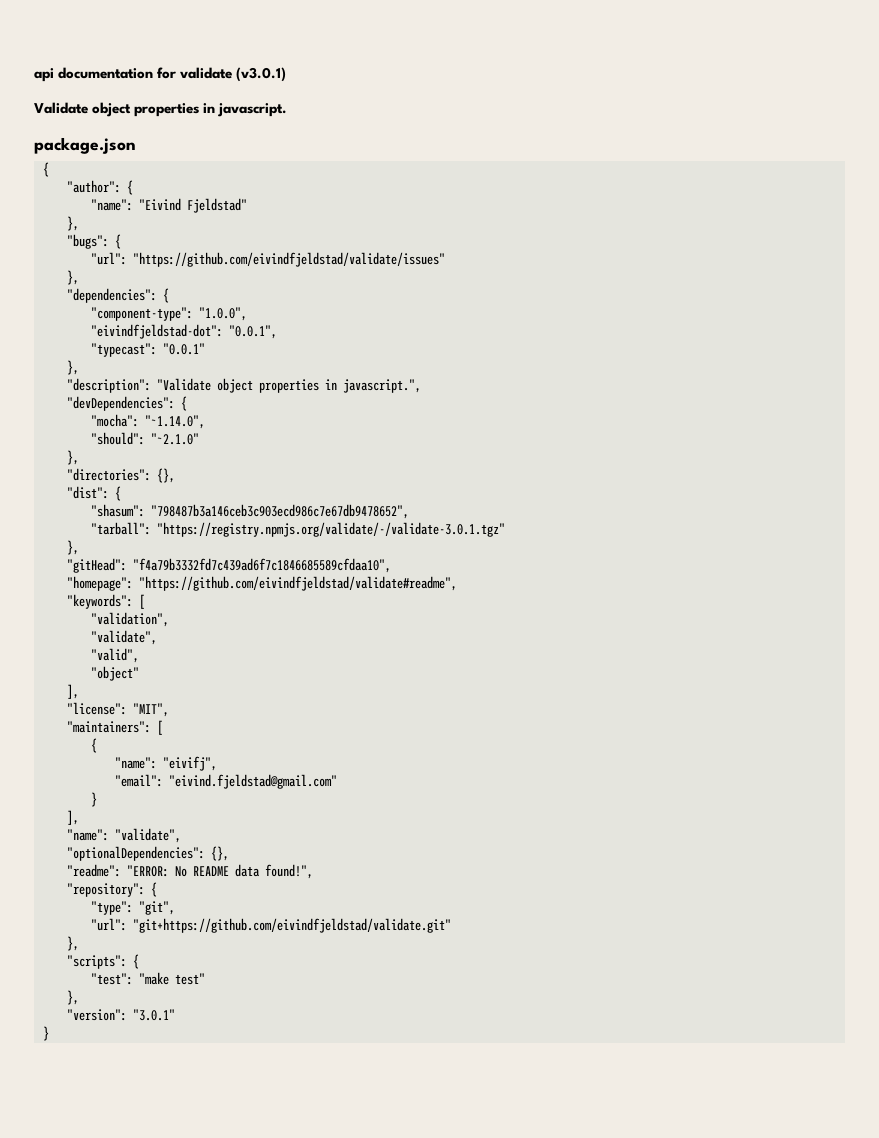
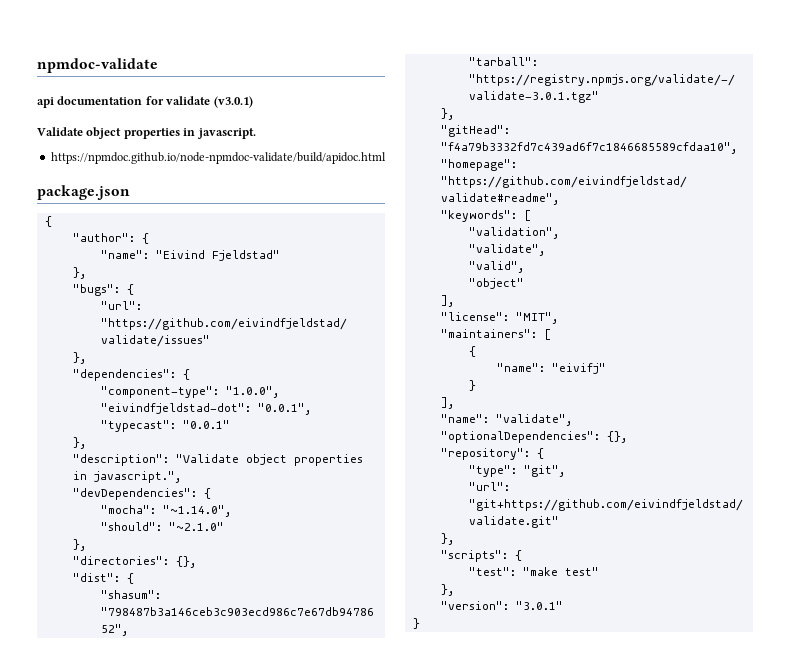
+ npmdoc-validate
+ https://npmdoc.github.io/node-npmdoc-validate/build/apidoc.html
- "name": "eivifj",
- "email": "eivind.fjeldstad@gmail.com"
+ "name": "eivifj"
- "readme": "ERROR: No README data found!",

